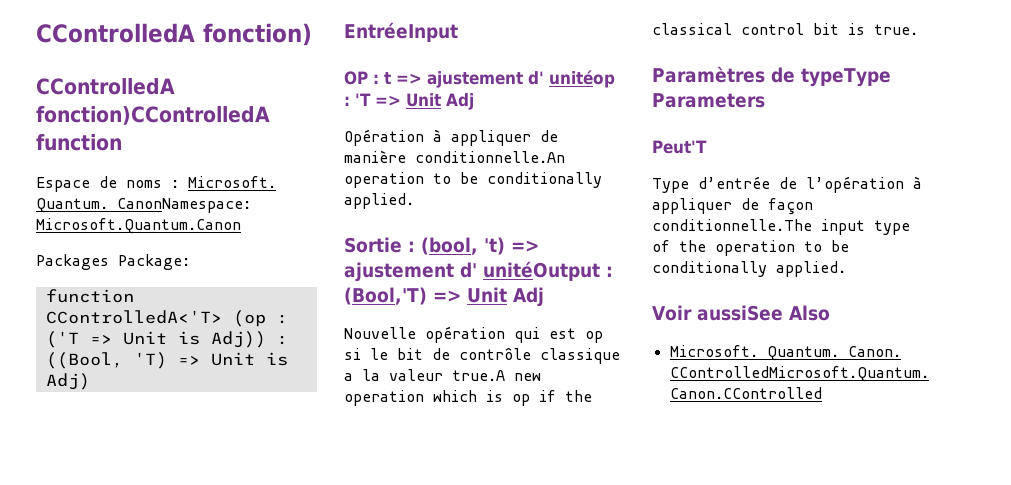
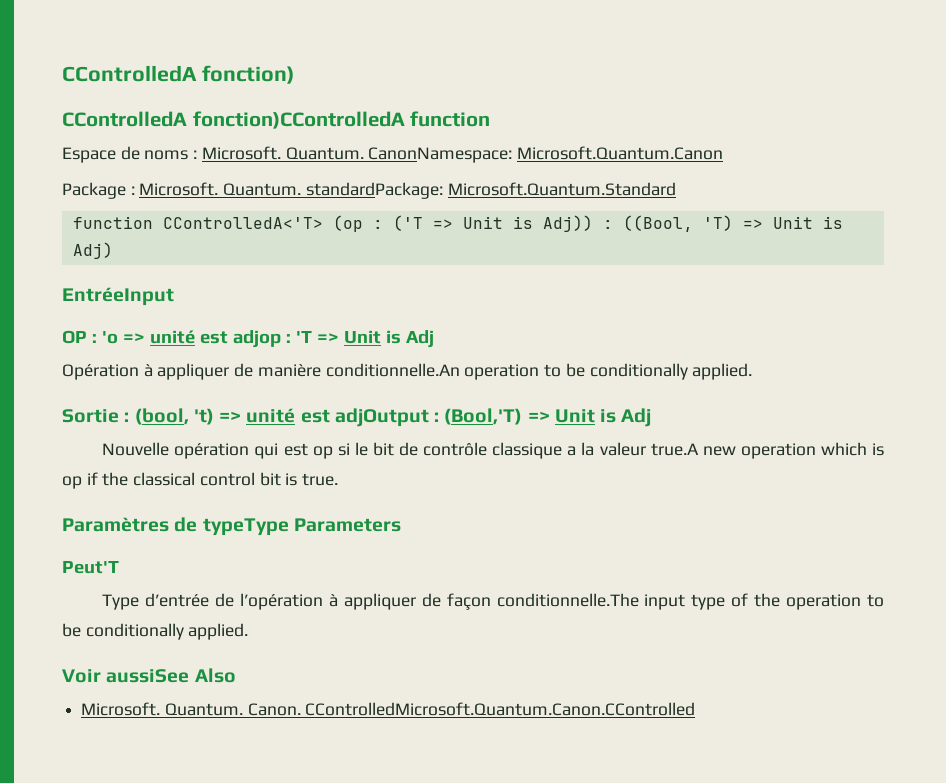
- Packages Package:
+ Package : Microsoft. Quantum. standardPackage: Microsoft.Quantum.Standard
- OP : t => ajustement d' unitéop : 'T => Unit Adj
+ OP : 'o => unité est adjop : 'T => Unit is Adj
- Sortie : (bool, 't) => ajustement d' unitéOutput : (Bool,'T) => Unit Adj
+ Sortie : (bool, 't) => unité est adjOutput : (Bool,'T) => Unit is Adj

